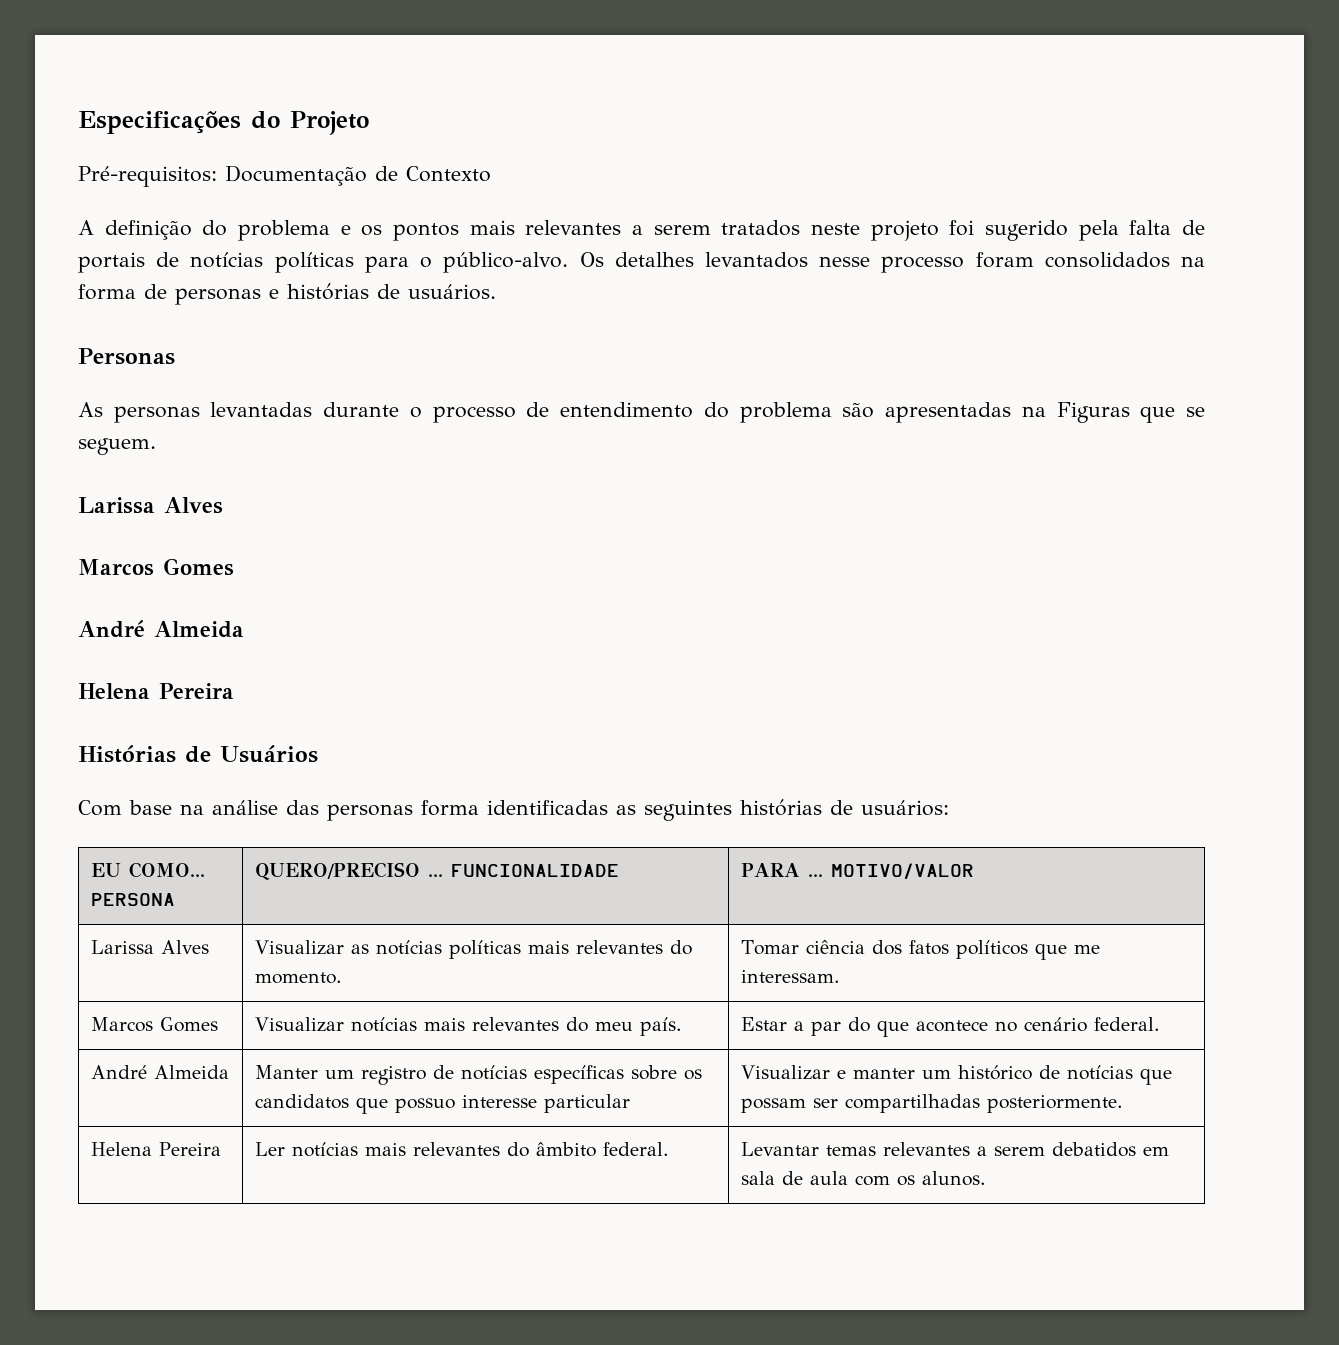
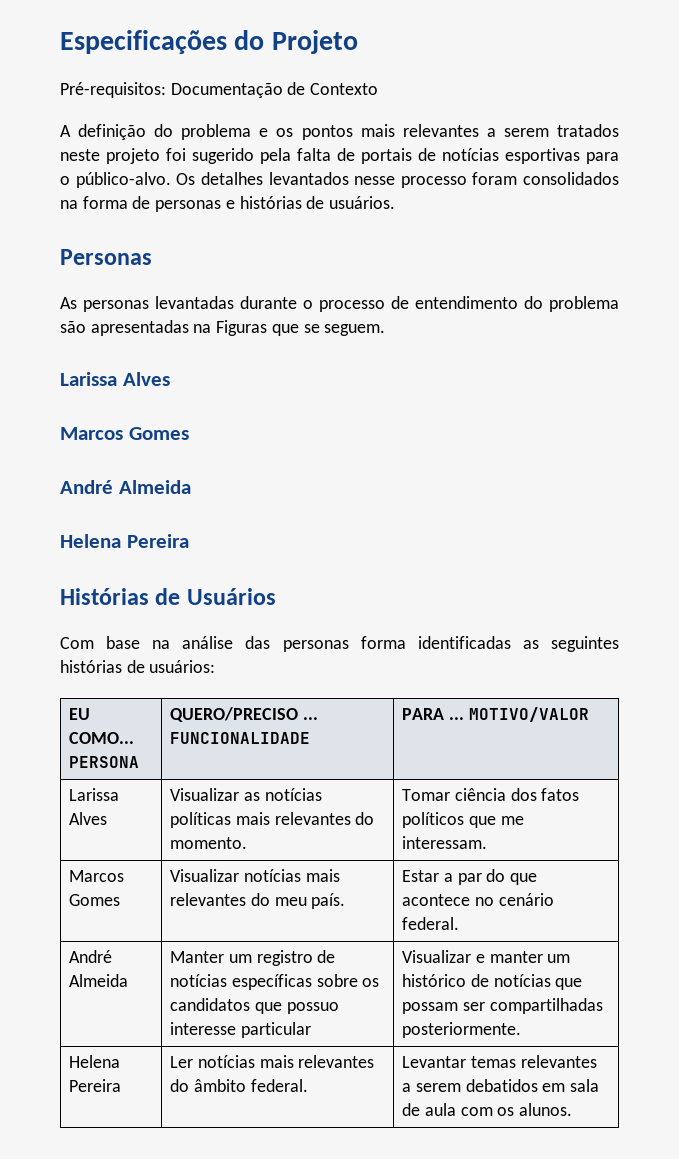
- A definição do problema e os pontos mais relevantes a serem tratados neste projeto foi sugerido pela falta de portais de notícias políticas para o público-alvo.
+ A definição do problema e os pontos mais relevantes a serem tratados neste projeto foi sugerido pela falta de portais de notícias esportivas para o público-alvo.

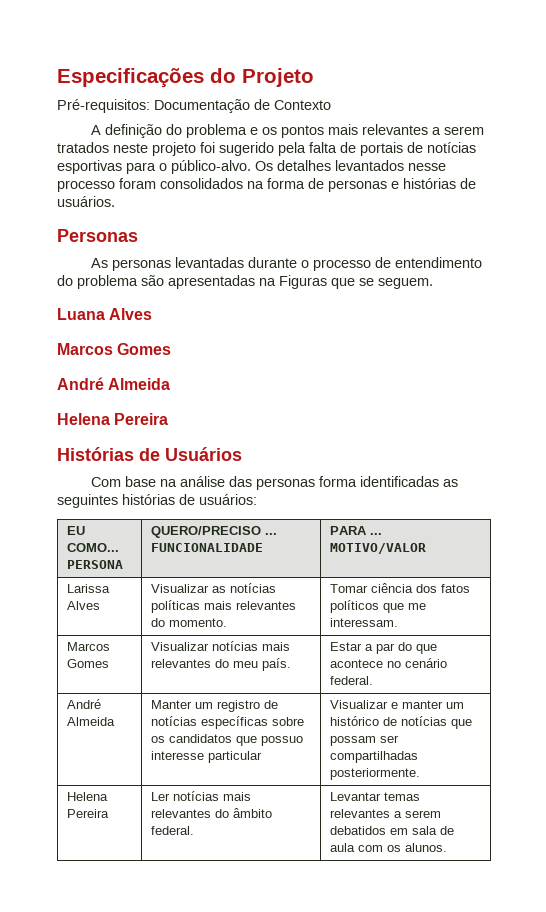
  As personas levantadas durante o processo de entendimento do problema são apresentadas na Figuras que se seguem.
- Larissa Alves
+ Luana Alves

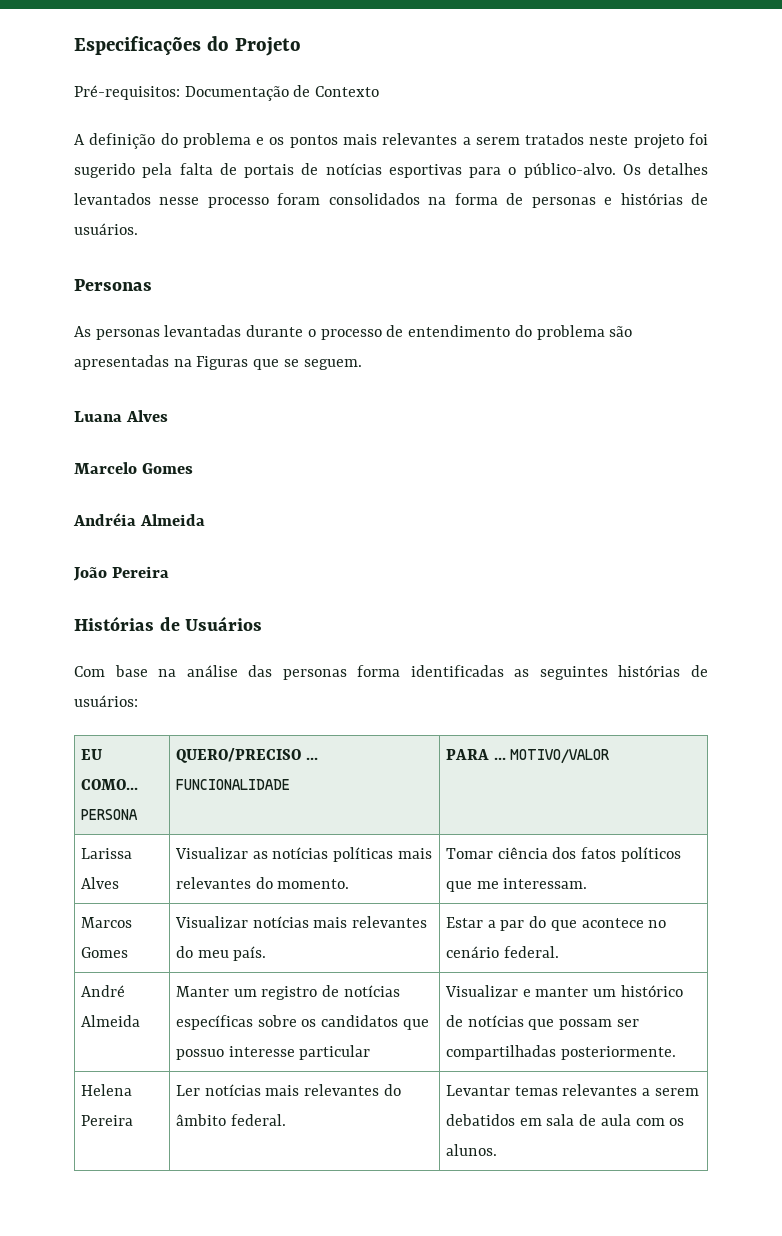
  Luana Alves
- Marcos Gomes
- André Almeida
- Helena Pereira
+ Marcelo Gomes
+ Andréia Almeida
+ João Pereira

